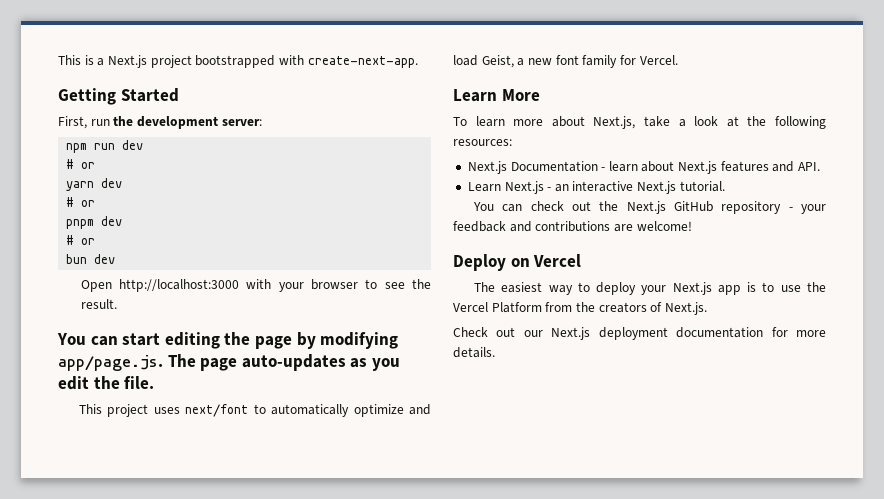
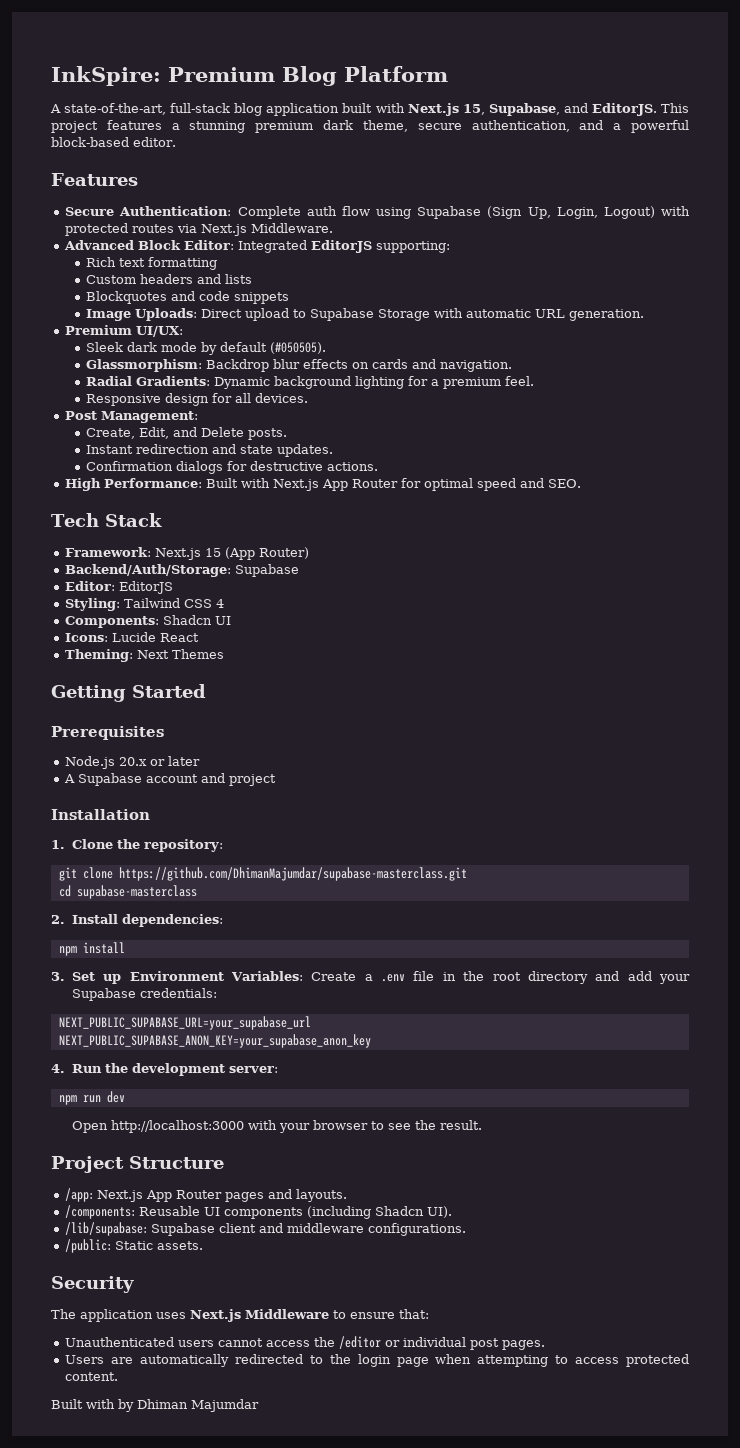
- This is a Next.js project bootstrapped with create-next-app.
+ InkSpire: Premium Blog Platform
+ A state-of-the-art, full-stack blog application built with Next.js 15, Supabase, and EditorJS. This project features a stunning premium dark theme, secure authentication, and a powerful block-based editor.
+ Features
+ Secure Authentication: Complete auth flow using Supabase (Sign Up, Login, Logout) with protected routes via Next.js Middleware.
+ Advanced Block Editor: Integrated EditorJS supporting:
+ Rich text formatting
+ Custom headers and lists
+ Blockquotes and code snippets
+ Image Uploads: Direct upload to Supabase Storage with automatic URL generation.
+ Premium UI/UX:
+ Sleek dark mode by default (#050505).
+ Glassmorphism: Backdrop blur effects on cards and navigation.
+ Radial Gradients: Dynamic background lighting for a premium feel.
+ Responsive design for all devices.
+ Post Management:
+ Create, Edit, and Delete posts.
+ Instant redirection and state updates.
+ Confirmation dialogs for destructive actions.
+ High Performance: Built with Next.js App Router for optimal speed and SEO.
+ Tech Stack
+ Framework: Next.js 15 (App Router)
+ Backend/Auth/Storage: Supabase
+ Editor: EditorJS
+ Styling: Tailwind CSS 4
+ Components: Shadcn UI
+ Icons: Lucide React
+ Theming: Next Themes
  Getting Started
- First, run the development server:
+ Prerequisites
+ Node.js 20.x or later
+ A Supabase account and project
+ Installation
+ 1. Clone the repository:
+ git clone https://github.com/DhimanMajumdar/supabase-masterclass.git
+ cd supabase-masterclass
+ 2. Install dependencies:
+ npm install
+ 3. Set up Environment Variables: Create a .env file in the root directory and add your Supabase credentials:
+ NEXT_PUBLIC_SUPABASE_URL=your_supabase_url
+ NEXT_PUBLIC_SUPABASE_ANON_KEY=your_supabase_anon_key
+ 4. Run the development server:
  npm run dev
- # or
- yarn dev
- # or
- pnpm dev
- # or
- bun dev
- You can start editing the page by modifying app/page.js. The page auto-updates as you edit the file.
- This project uses next/font to automatically optimize and load Geist, a new font family for Vercel.
- Learn More
- To learn more about Next.js, take a look at the following resources:
- Next.js Documentation - learn about Next.js features and API.
- Learn Next.js - an interactive Next.js tutorial.
- You can check out the Next.js GitHub repository - your feedback and contributions are welcome!
- Deploy on Vercel
- The easiest way to deploy your Next.js app is to use the Vercel Platform from the creators of Next.js.
- Check out our Next.js deployment documentation for more details.
+ Project Structure
+ /app: Next.js App Router pages and layouts.
+ /components: Reusable UI components (including Shadcn UI).
+ /lib/supabase: Supabase client and middleware configurations.
+ /public: Static assets.
+ Security
+ The application uses Next.js Middleware to ensure that:
+ Unauthenticated users cannot access the /editor or individual post pages.
+ Users are automatically redirected to the login page when attempting to access protected content.
+ Built with by Dhiman Majumdar

